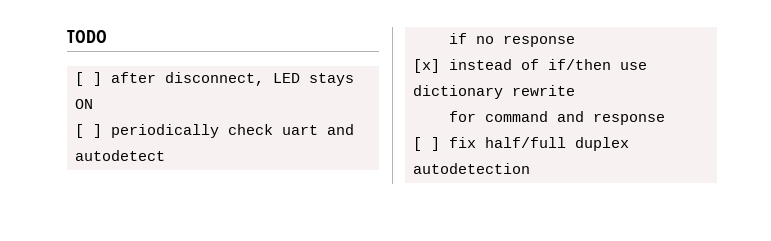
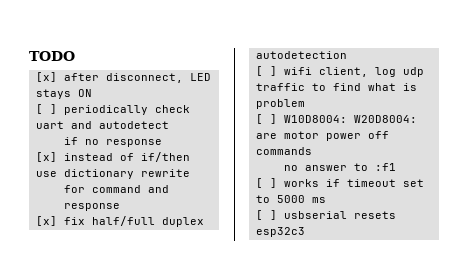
- [ ] after disconnect, LED stays ON
+ [x] after disconnect, LED stays ON
- [ ] fix half/full duplex autodetection
+ [x] fix half/full duplex autodetection
+ [ ] wifi client, log udp traffic to find what is problem
+ [ ] W10D8004: W20D8004: are motor power off commands
+ no answer to :f1
+ [ ] works if timeout set to 5000 ms
+ [ ] usbserial resets esp32c3

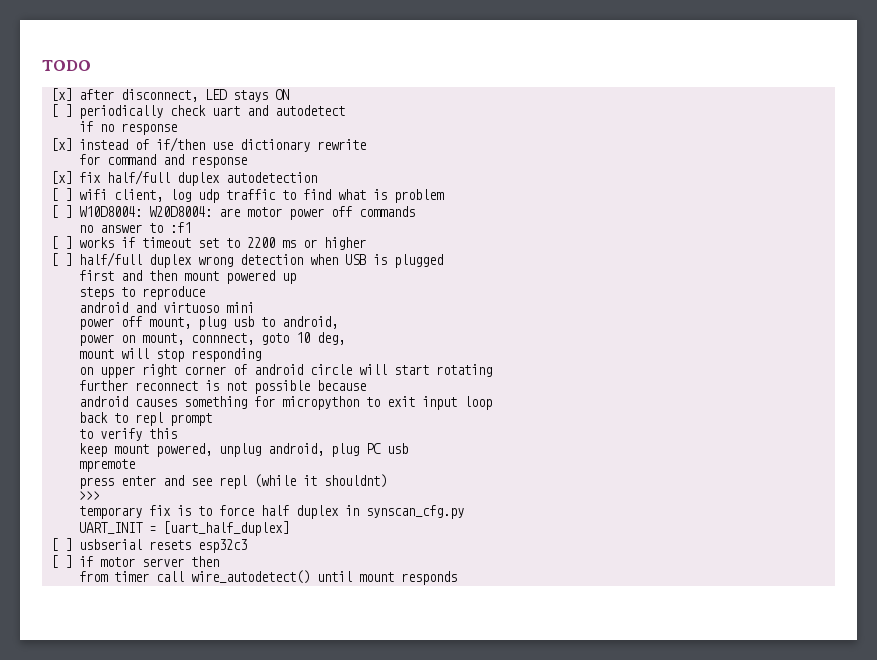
- [ ] works if timeout set to 5000 ms
+ [ ] works if timeout set to 2200 ms or higher
+ [ ] half/full duplex wrong detection when USB is plugged
+ first and then mount powered up
+ steps to reproduce
+ android and virtuoso mini
+ power off mount, plug usb to android,
+ power on mount, connnect, goto 10 deg,
+ mount will stop responding
+ on upper right corner of android circle will start rotating
+ further reconnect is not possible because
+ android causes something for micropython to exit input loop
+ back to repl prompt
+ to verify this
+ keep mount powered, unplug android, plug PC usb
+ mpremote
+ press enter and see repl (while it shouldnt)
+ >>>
+ temporary fix is to force half duplex in synscan_cfg.py
+ UART_INIT = [uart_half_duplex]
+ [ ] if motor server then
+ from timer call wire_autodetect() until mount responds

